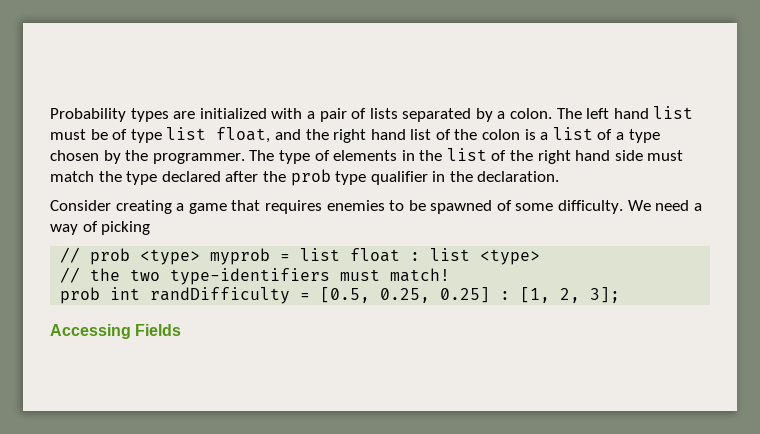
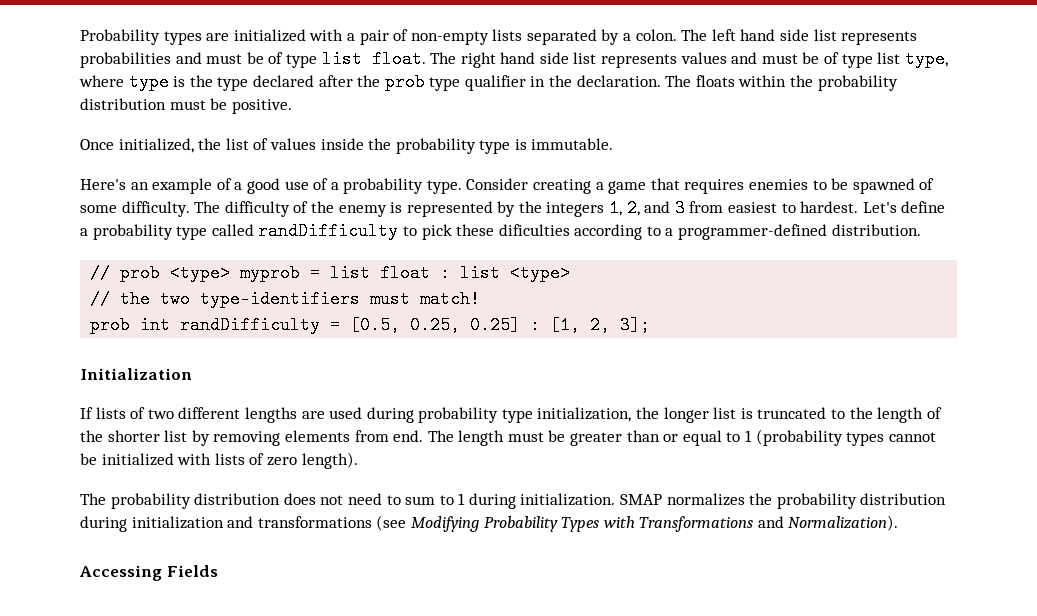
- Probability types are initialized with a pair of lists separated by a colon.
+ Probability types are initialized with a pair of non-empty lists separated by a colon.
- The left hand list must be of type list float, and the right hand list of the colon is a list of a type chosen by the programmer. The type of elements in the list of the right hand side must match the type declared after the prob type qualifier in the declaration.
- Consider creating a game that requires enemies to be spawned of some difficulty.
+ The left hand side list represents probabilities and must be of type list float. The right hand side list represents values and must be of type list type, where type is the type declared after the prob type qualifier in the declaration. The floats within the probability distribution must be positive.
+ Once initialized, the list of values inside the probability type is immutable.
+ Here's an example of a good use of a probability type. Consider creating a game that requires enemies to be spawned of some difficulty.
- We need a way of picking
+ The difficulty of the enemy is represented by the integers 1, 2, and 3 from easiest to hardest. Let's define a probability type called randDifficulty to pick these dificulties according to a programmer-defined distribution.
+ Initialization
+ If lists of two different lengths are used during probability type initialization, the longer list is truncated to the length of the shorter list by removing elements from end. The length must be greater than or equal to 1 (probability types cannot be initialized with lists of zero length).
+ The probability distribution does not need to sum to 1 during initialization. SMAP normalizes the probability distribution during initialization and transformations (see Modifying Probability Types with Transformations and Normalization).

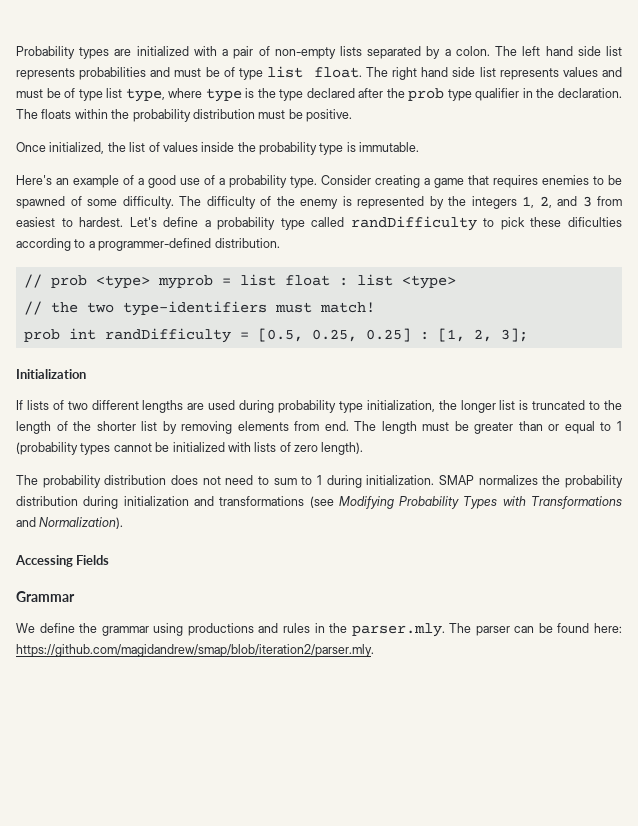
+ Grammar
+ We define the grammar using productions and rules in the parser.mly. The parser can be found here: https://github.com/magidandrew/smap/blob/iteration2/parser.mly.

